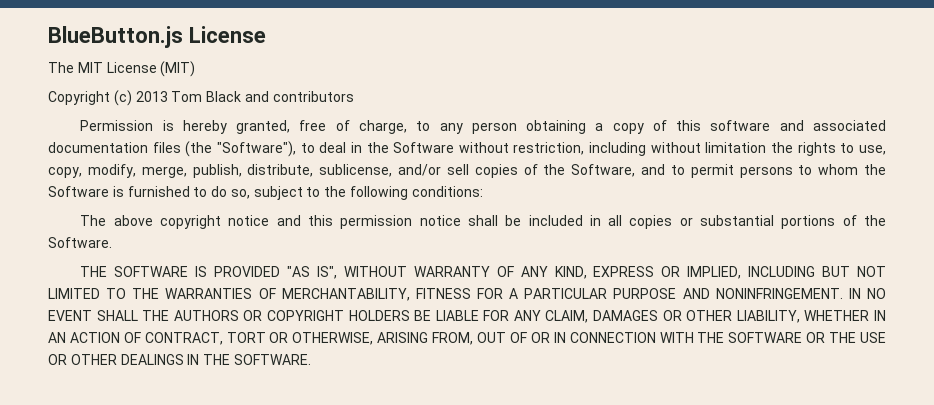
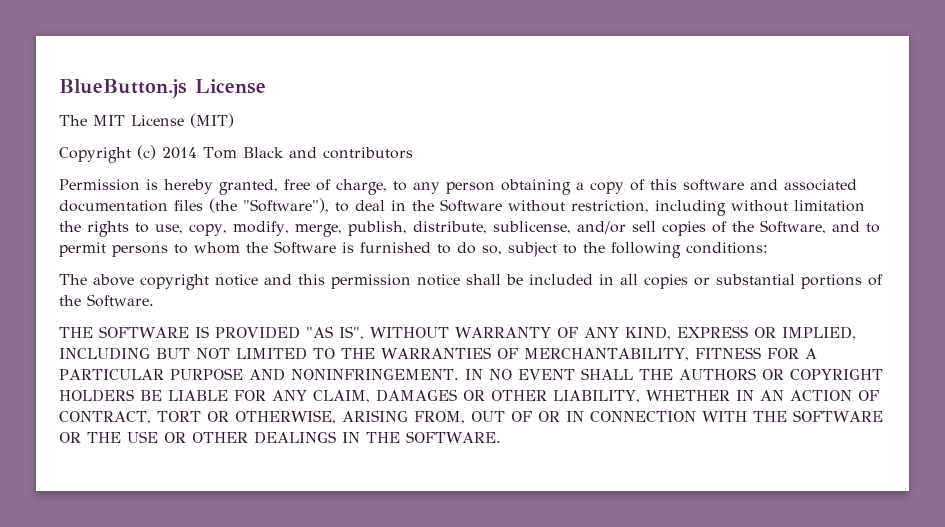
- Copyright (c) 2013 Tom Black and contributors
+ Copyright (c) 2014 Tom Black and contributors

